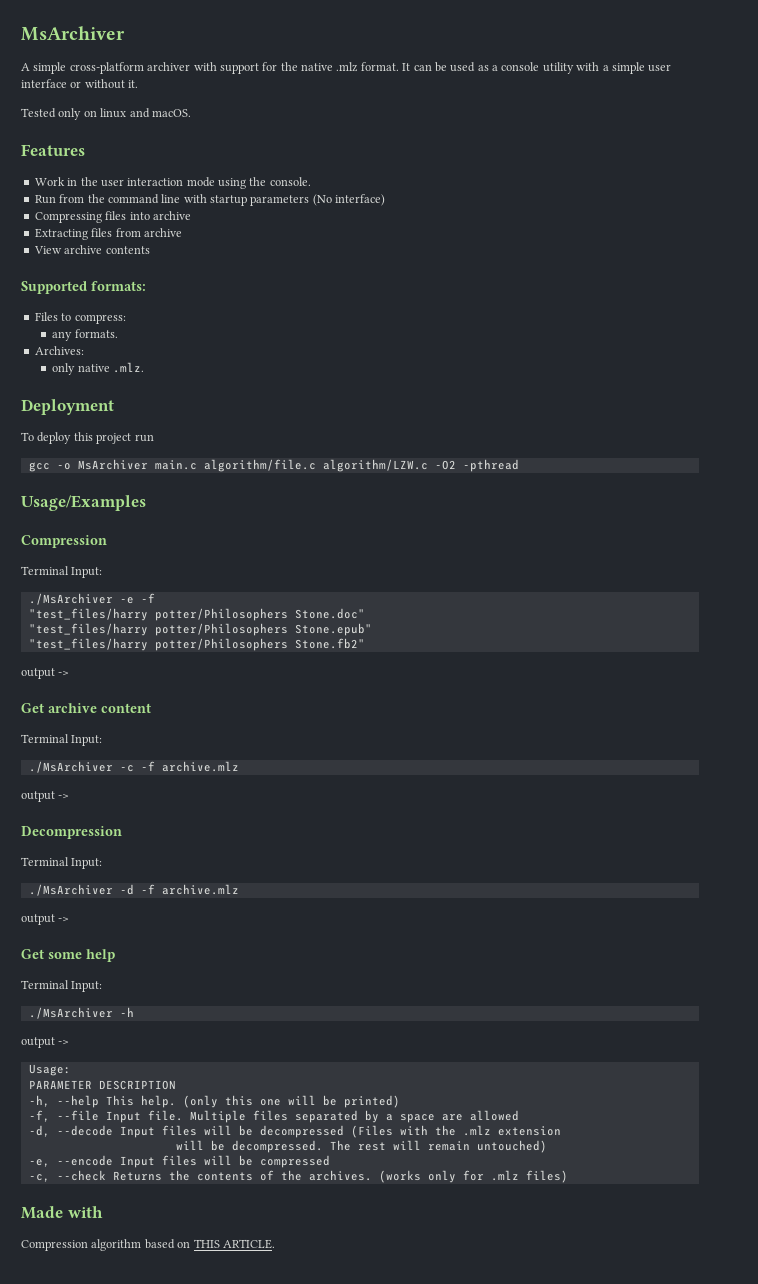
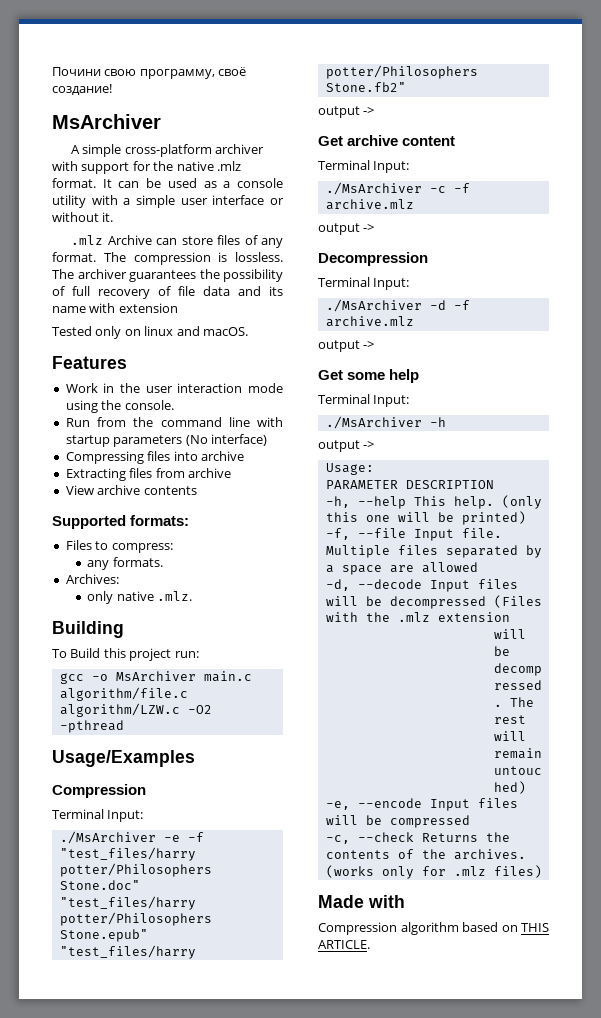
+ Почини свою программу, своё создание!
+ .mlz Archive can store files of any format. The compression is lossless. The archiver guarantees the possibility of full recovery of file data and its name with extension
- Deployment
+ Building
- To deploy this project run
+ To Build this project run:

